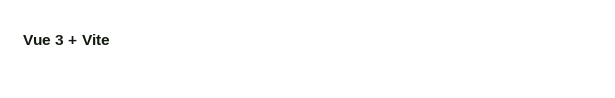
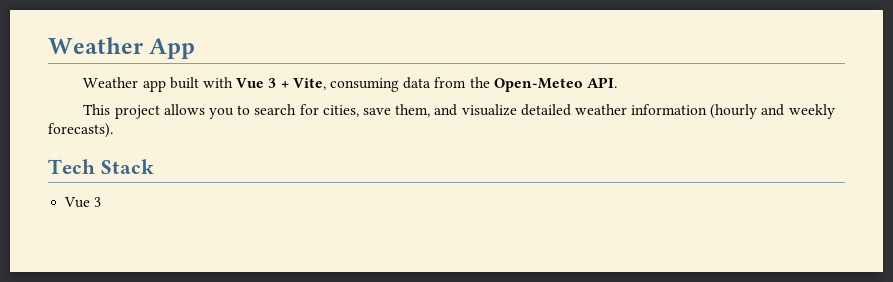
- Vue 3 + Vite
+ Weather App
+ Weather app built with Vue 3 + Vite, consuming data from the Open-Meteo API.
+ This project allows you to search for cities, save them, and visualize detailed weather information (hourly and weekly forecasts).
+ Tech Stack
+ Vue 3

